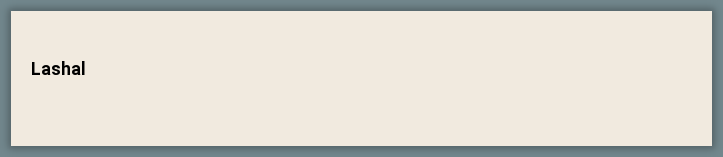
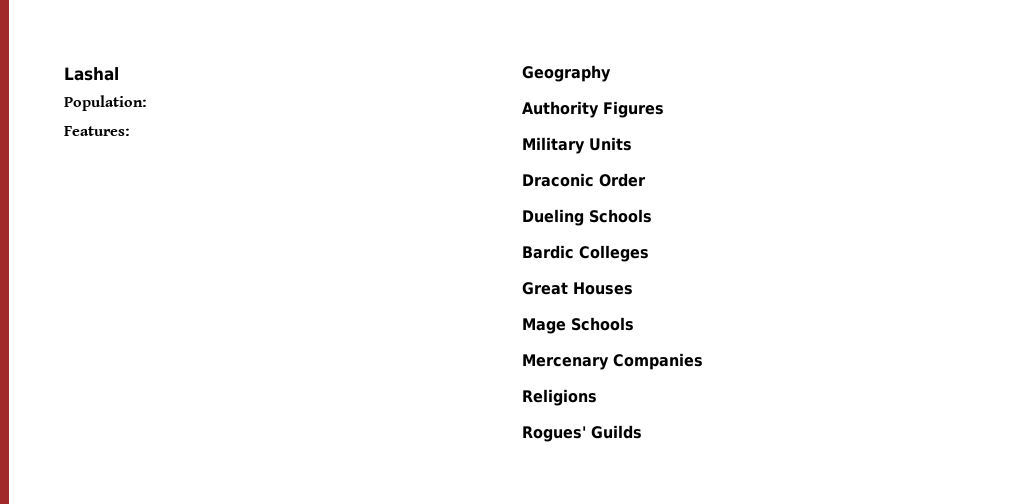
+ Population:
+ Features:
+ Geography
+ Authority Figures
+ Military Units
+ Draconic Order
+ Dueling Schools
+ Bardic Colleges
+ Great Houses
+ Mage Schools
+ Mercenary Companies
+ Religions
+ Rogues' Guilds

